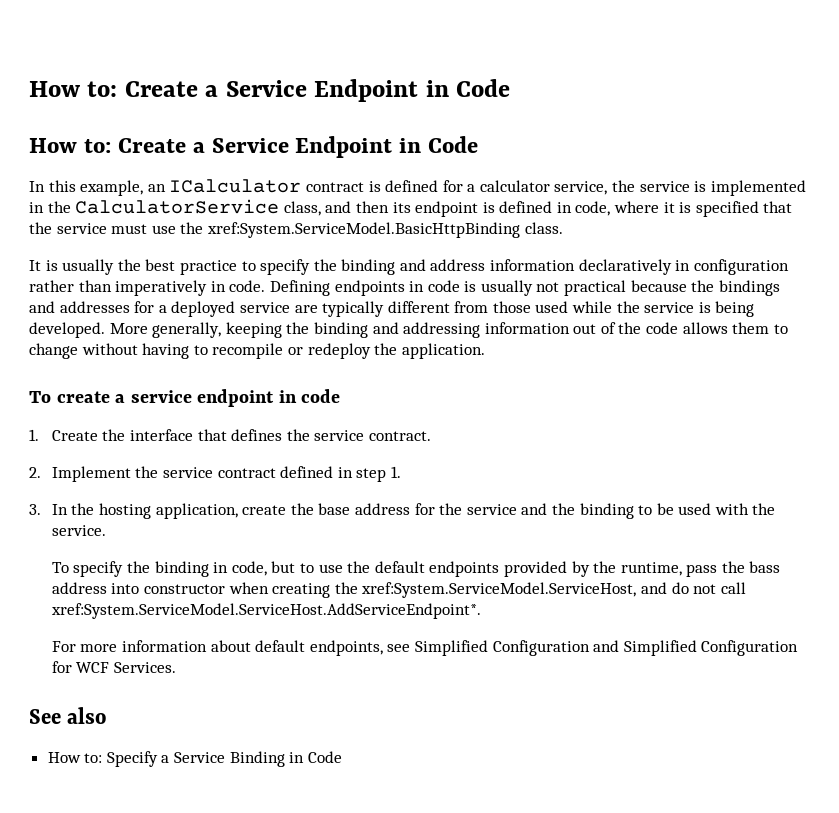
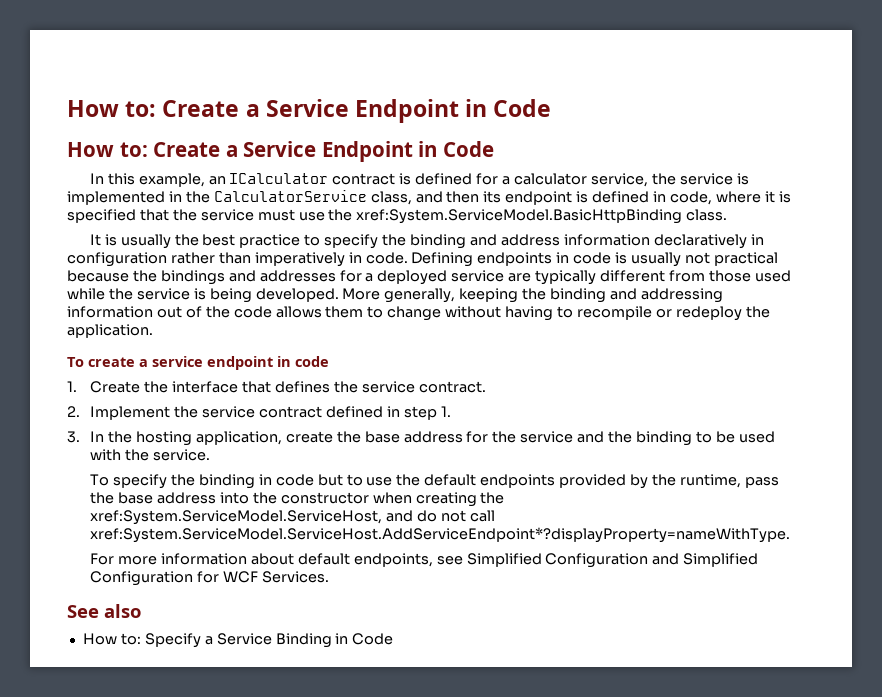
- To specify the binding in code, but to use the default endpoints provided by the runtime, pass the bass address into constructor when creating the xref:System.ServiceModel.ServiceHost, and do not call xref:System.ServiceModel.ServiceHost.AddServiceEndpoint*.
+ To specify the binding in code but to use the default endpoints provided by the runtime, pass the base address into the constructor when creating the xref:System.ServiceModel.ServiceHost, and do not call xref:System.ServiceModel.ServiceHost.AddServiceEndpoint*?displayProperty=nameWithType.

